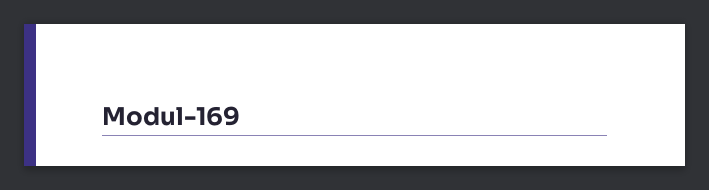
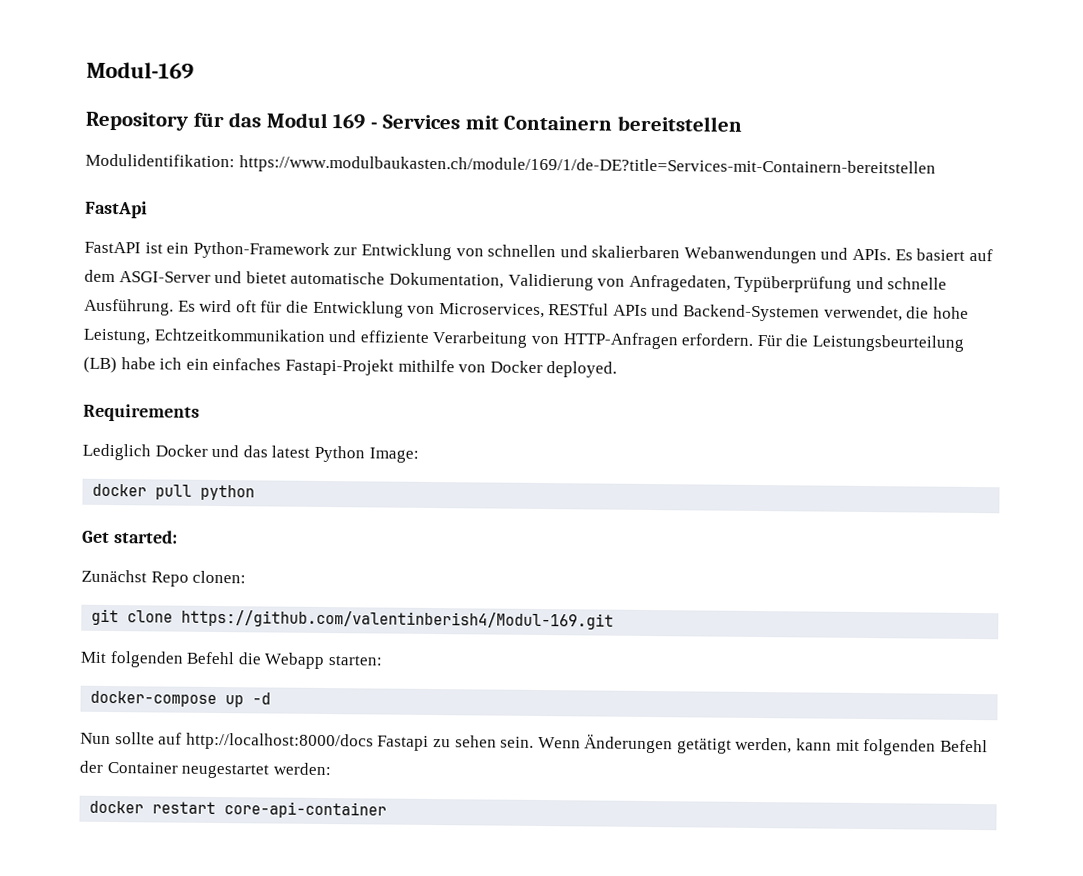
+ Repository für das Modul 169 - Services mit Containern bereitstellen
+ Modulidentifikation: https://www.modulbaukasten.ch/module/169/1/de-DE?title=Services-mit-Containern-bereitstellen
+ FastApi
+ FastAPI ist ein Python-Framework zur Entwicklung von schnellen und skalierbaren Webanwendungen und APIs. Es basiert auf dem ASGI-Server und bietet automatische Dokumentation, Validierung von Anfragedaten, Typüberprüfung und schnelle Ausführung. Es wird oft für die Entwicklung von Microservices, RESTful APIs und Backend-Systemen verwendet, die hohe Leistung, Echtzeitkommunikation und effiziente Verarbeitung von HTTP-Anfragen erfordern. Für die Leistungsbeurteilung (LB) habe ich ein einfaches Fastapi-Projekt mithilfe von Docker deployed.
+ Requirements
+ Lediglich Docker und das latest Python Image:
+ docker pull python
+ Get started:
+ Zunächst Repo clonen:
+ git clone https://github.com/valentinberish4/Modul-169.git
+ Mit folgenden Befehl die Webapp starten:
+ docker-compose up -d
+ Nun sollte auf http://localhost:8000/docs Fastapi zu sehen sein. Wenn Änderungen getätigt werden, kann mit folgenden Befehl der Container neugestartet werden:
+ docker restart core-api-container

